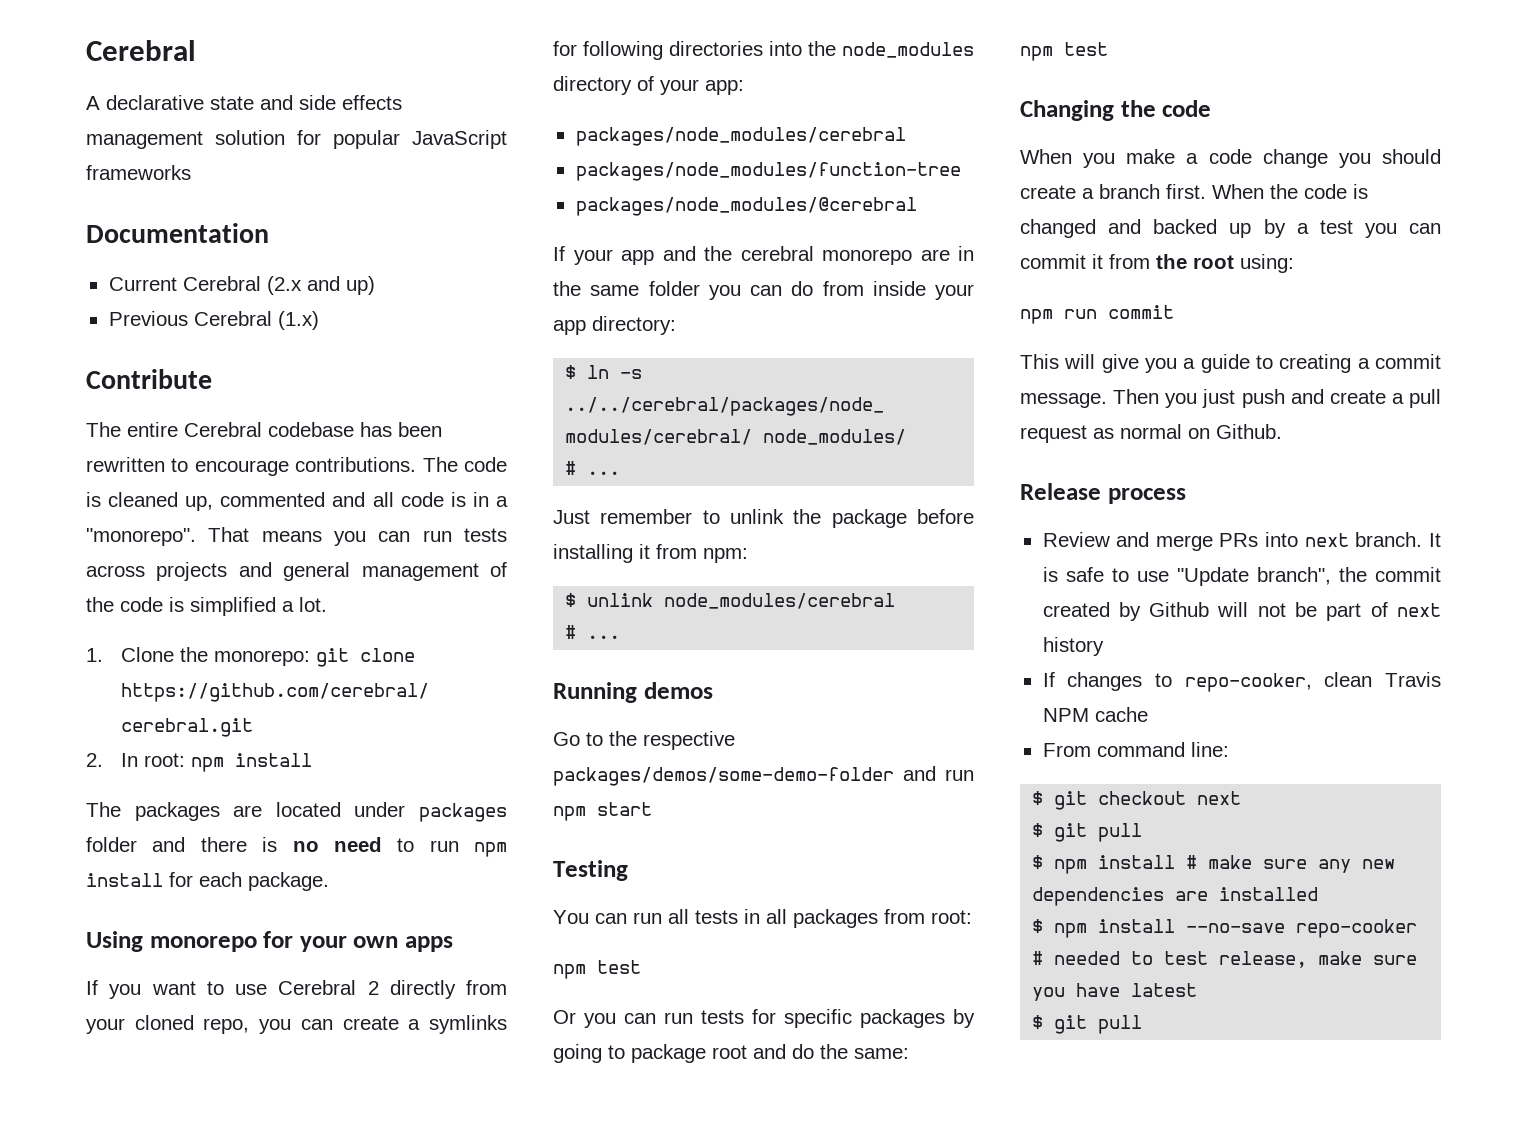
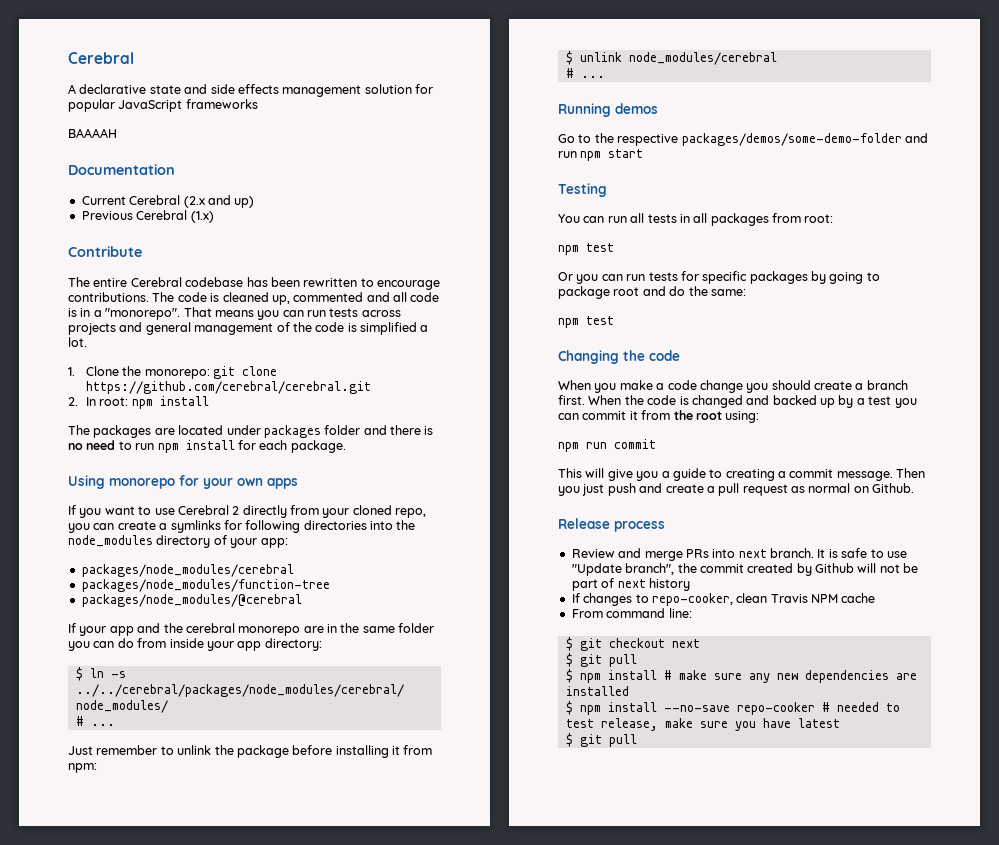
+ BAAAAH

